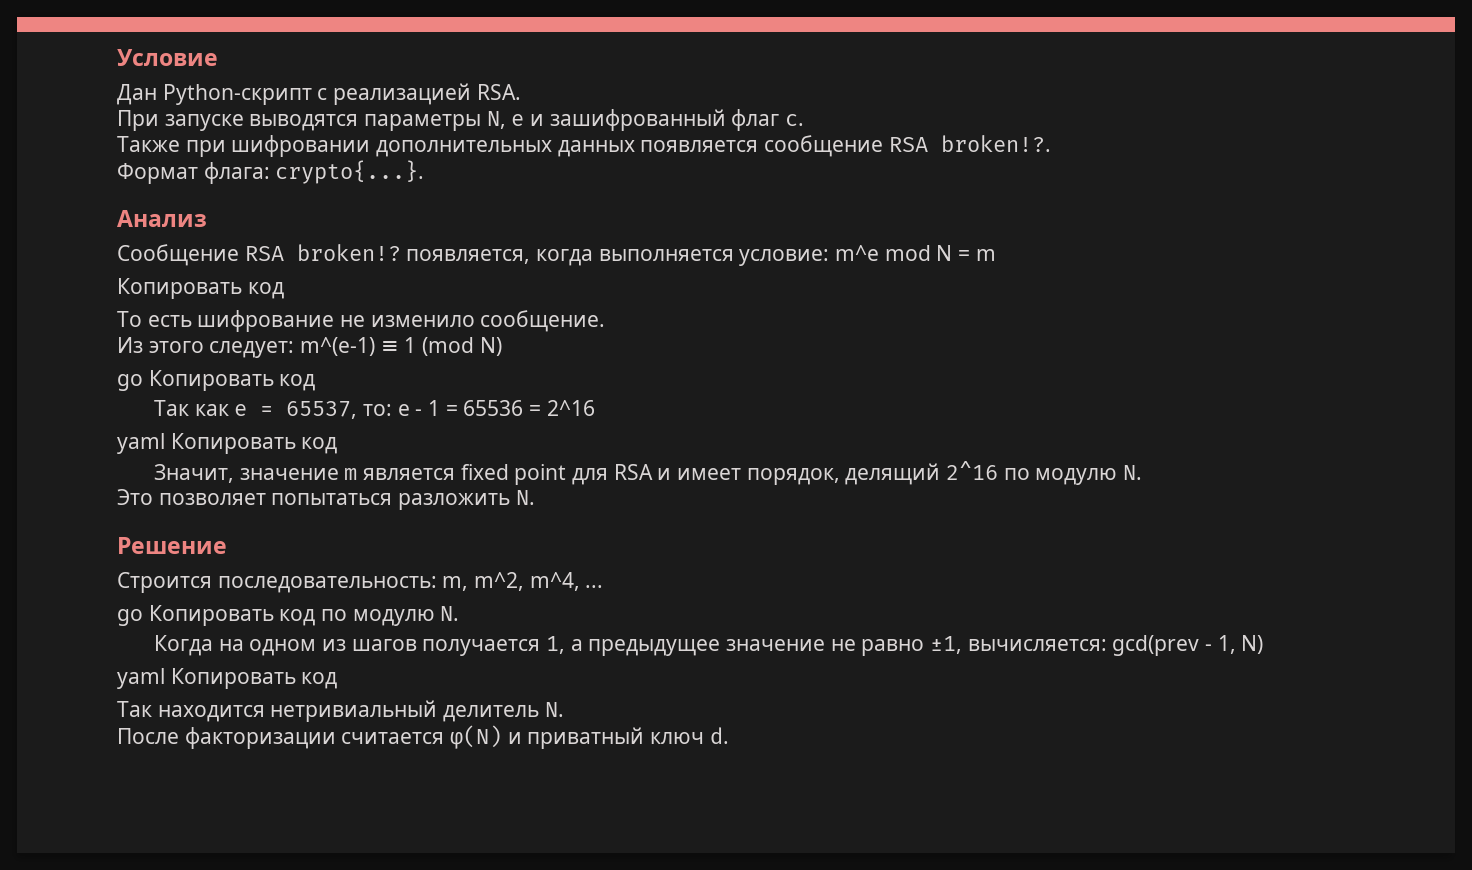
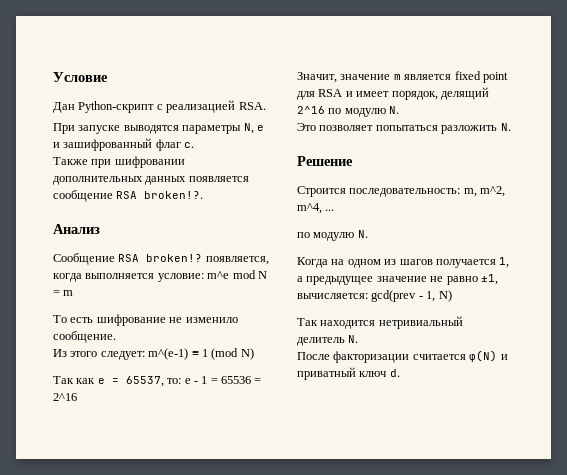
- Формат флага: crypto{...}.
  Сообщение RSA broken!? появляется, когда выполняется условие: m^e mod N = m
- Копировать код
  Из этого следует: m^(e-1) ≡ 1 (mod N)
- go Копировать код
  Так как e = 65537, то: e - 1 = 65536 = 2^16
- yaml Копировать код
  Строится последовательность: m, m^2, m^4, ...
- go Копировать код по модулю N.
+ по модулю N.
  Когда на одном из шагов получается 1, а предыдущее значение не равно ±1, вычисляется: gcd(prev - 1, N)
- yaml Копировать код

